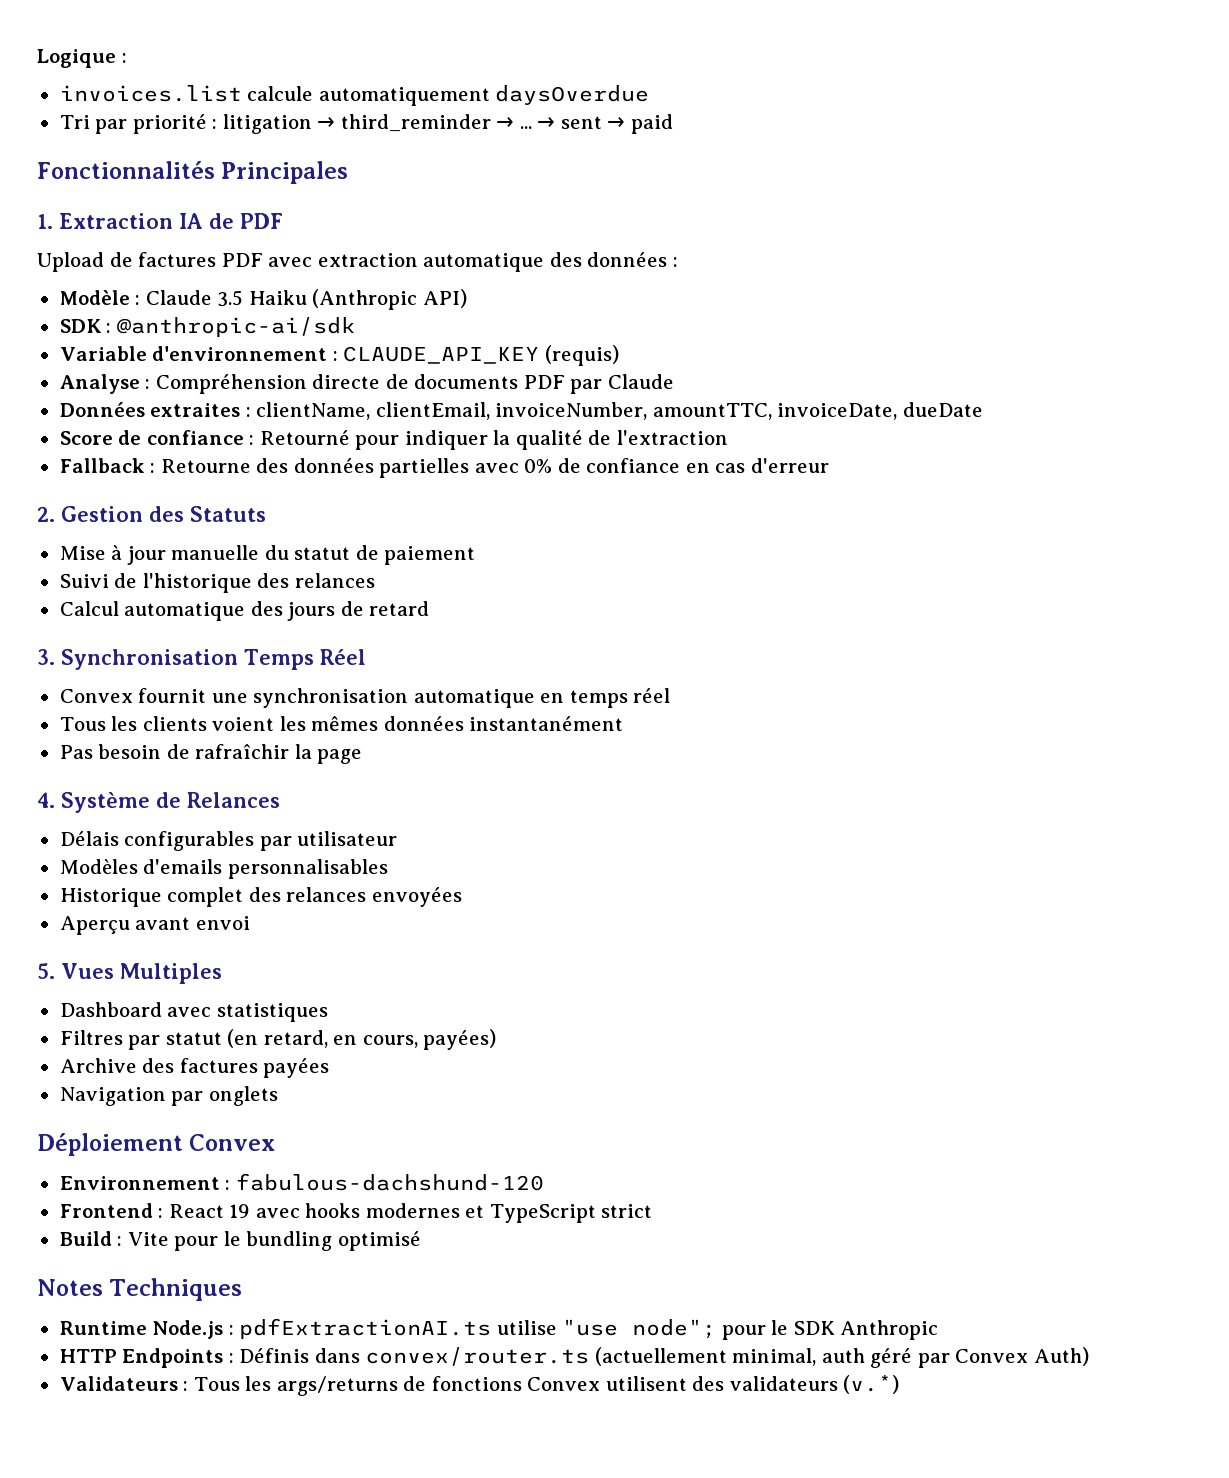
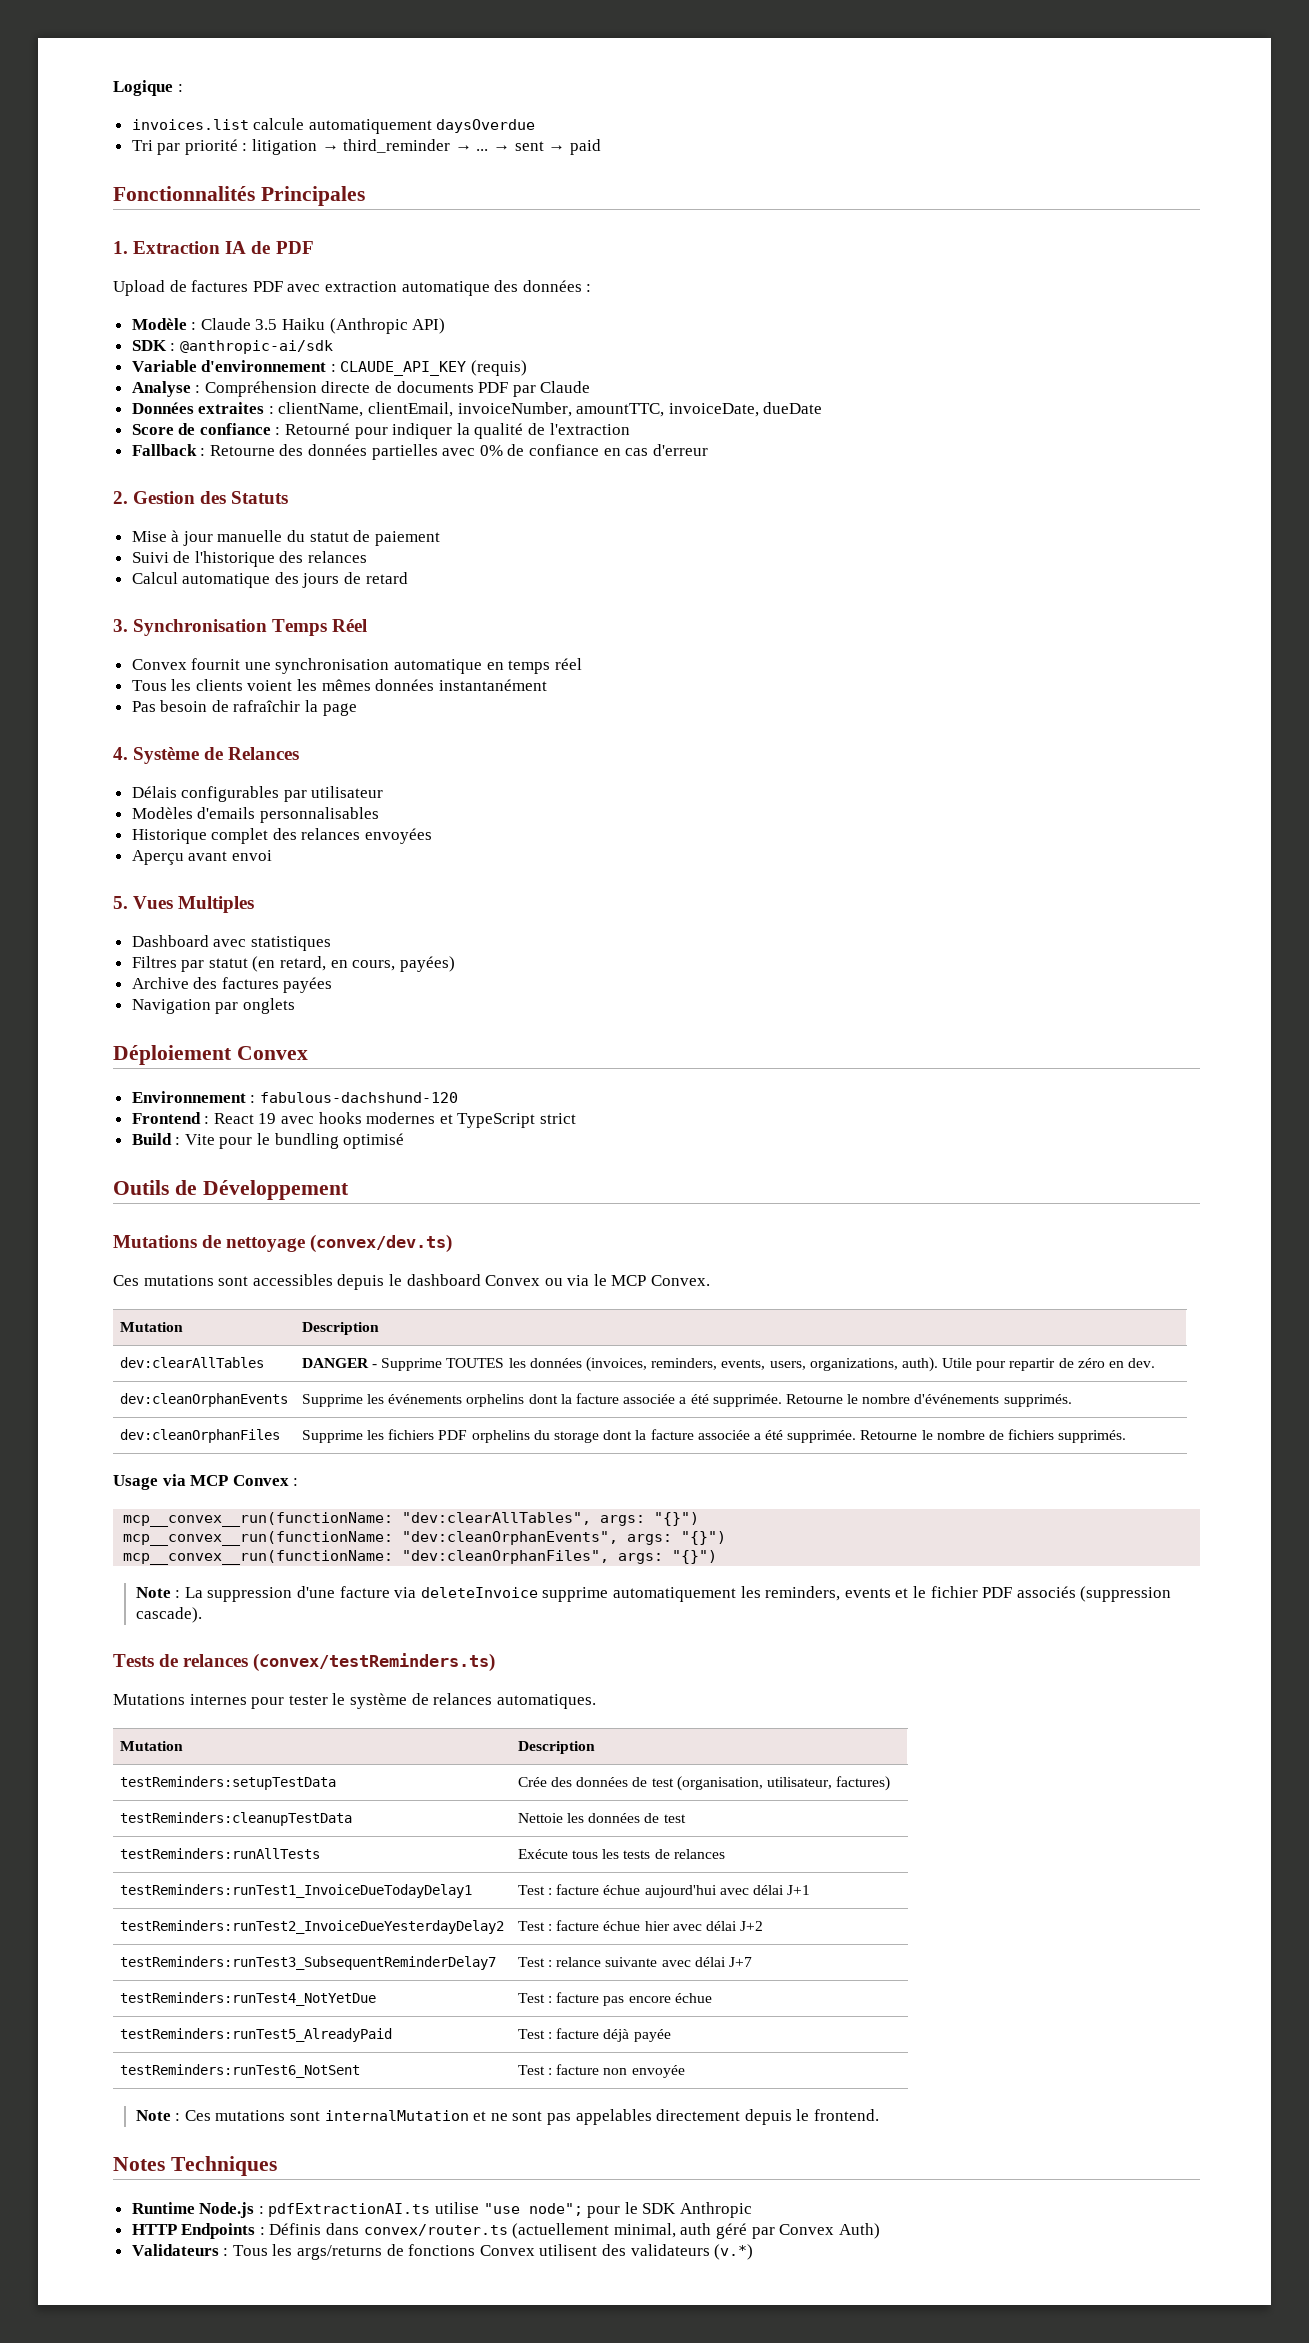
+ Outils de Développement
+ Mutations de nettoyage (convex/dev.ts)
+ Ces mutations sont accessibles depuis le dashboard Convex ou via le MCP Convex.
+ Mutation | Description
+ dev:clearAllTables | DANGER - Supprime TOUTES les données (invoices, reminders, events, users, organizations, auth). Utile pour repartir de zéro en dev.
+ dev:cleanOrphanEvents | Supprime les événements orphelins dont la facture associée a été supprimée. Retourne le nombre d'événements supprimés.
+ dev:cleanOrphanFiles | Supprime les fichiers PDF orphelins du storage dont la facture associée a été supprimée. Retourne le nombre de fichiers supprimés.
+ Usage via MCP Convex :
+ mcp__convex__run(functionName: "dev:clearAllTables", args: "{}")
+ mcp__convex__run(functionName: "dev:cleanOrphanEvents", args: "{}")
+ mcp__convex__run(functionName: "dev:cleanOrphanFiles", args: "{}")
+ Note : La suppression d'une facture via deleteInvoice supprime automatiquement les reminders, events et le fichier PDF associés (suppression cascade).
+ Tests de relances (convex/testReminders.ts)
+ Mutations internes pour tester le système de relances automatiques.
+ Mutation | Description
+ testReminders:setupTestData | Crée des données de test (organisation, utilisateur, factures)
+ testReminders:cleanupTestData | Nettoie les données de test
+ testReminders:runAllTests | Exécute tous les tests de relances
+ testReminders:runTest1_InvoiceDueTodayDelay1 | Test : facture échue aujourd'hui avec délai J+1
+ testReminders:runTest2_InvoiceDueYesterdayDelay2 | Test : facture échue hier avec délai J+2
+ testReminders:runTest3_SubsequentReminderDelay7 | Test : relance suivante avec délai J+7
+ testReminders:runTest4_NotYetDue | Test : facture pas encore échue
+ testReminders:runTest5_AlreadyPaid | Test : facture déjà payée
+ testReminders:runTest6_NotSent | Test : facture non envoyée
+ Note : Ces mutations sont internalMutation et ne sont pas appelables directement depuis le frontend.

